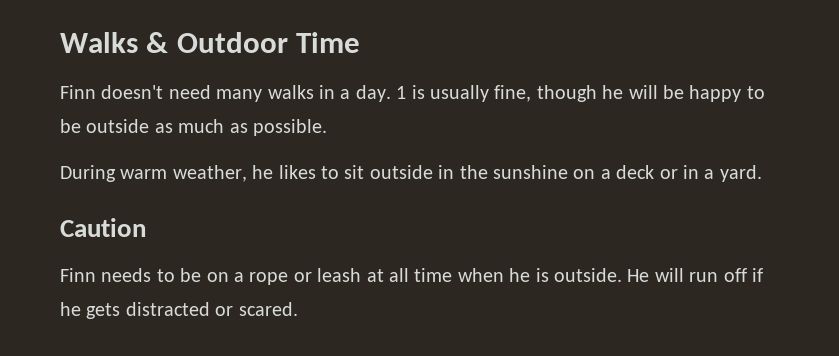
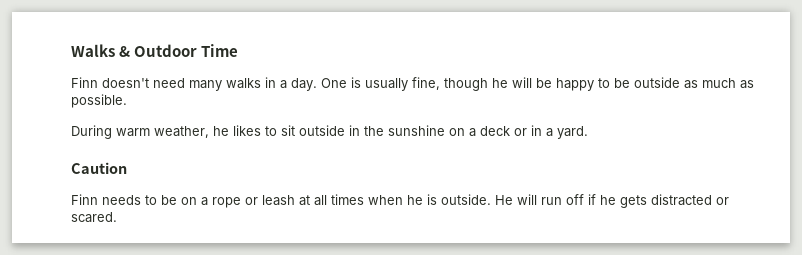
- 1 is usually fine, though he will be happy to be outside as much as possible.
+ One is usually fine, though he will be happy to be outside as much as possible.
- Finn needs to be on a rope or leash at all time when he is outside.
+ Finn needs to be on a rope or leash at all times when he is outside.

